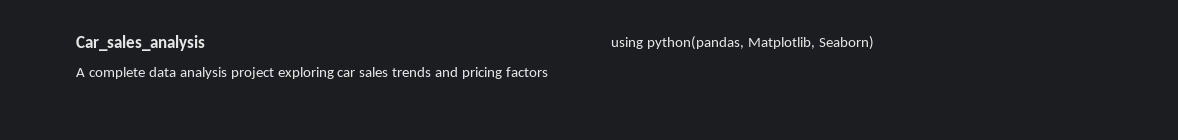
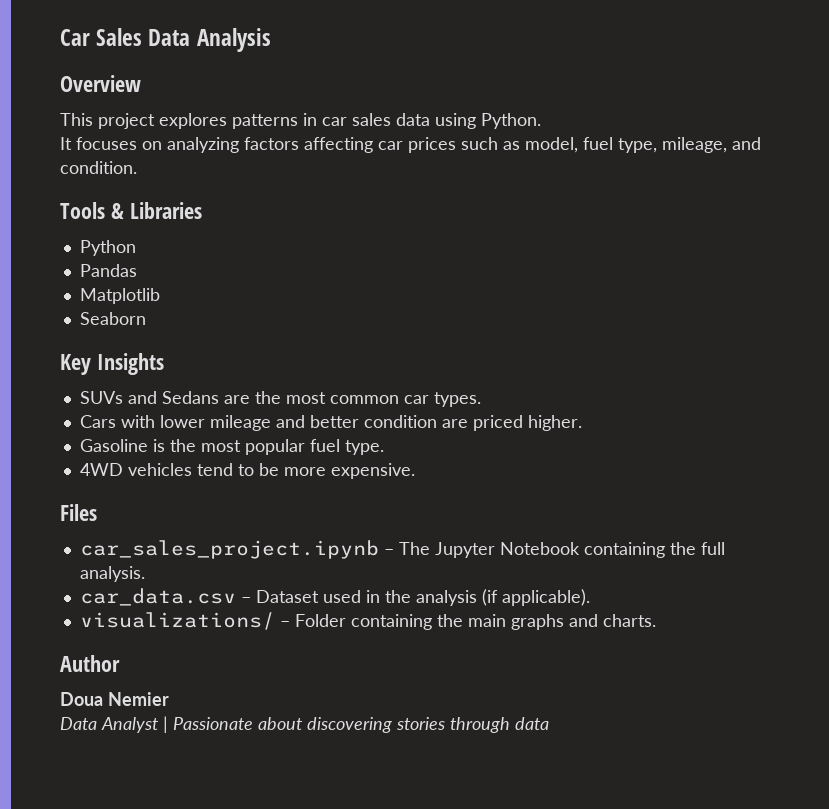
- Car_sales_analysis
- A complete data analysis project exploring car sales trends and pricing factors using python(pandas, Matplotlib, Seaborn)
+ Car Sales Data Analysis
+ Overview
+ This project explores patterns in car sales data using Python.
+ It focuses on analyzing factors affecting car prices such as model, fuel type, mileage, and condition.
+ Tools & Libraries
+ Python
+ Pandas
+ Matplotlib
+ Seaborn
+ Key Insights
+ SUVs and Sedans are the most common car types.
+ Cars with lower mileage and better condition are priced higher.
+ Gasoline is the most popular fuel type.
+ 4WD vehicles tend to be more expensive.
+ Files
+ car_sales_project.ipynb – The Jupyter Notebook containing the full analysis.
+ car_data.csv – Dataset used in the analysis (if applicable).
+ visualizations/ – Folder containing the main graphs and charts.
+ Author
+ Doua Nemier
+ Data Analyst | Passionate about discovering stories through data

